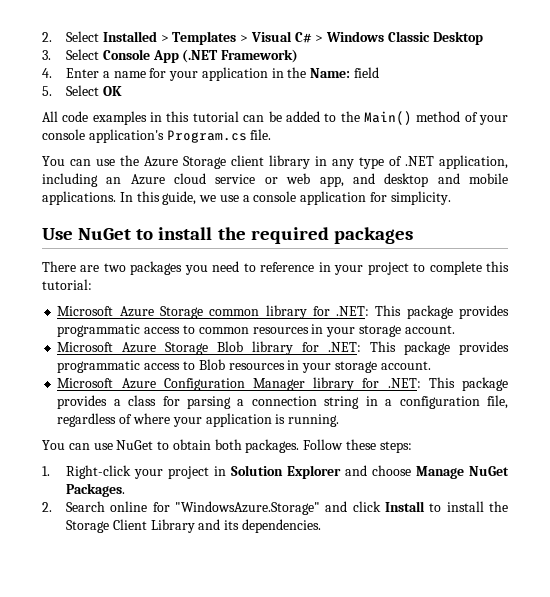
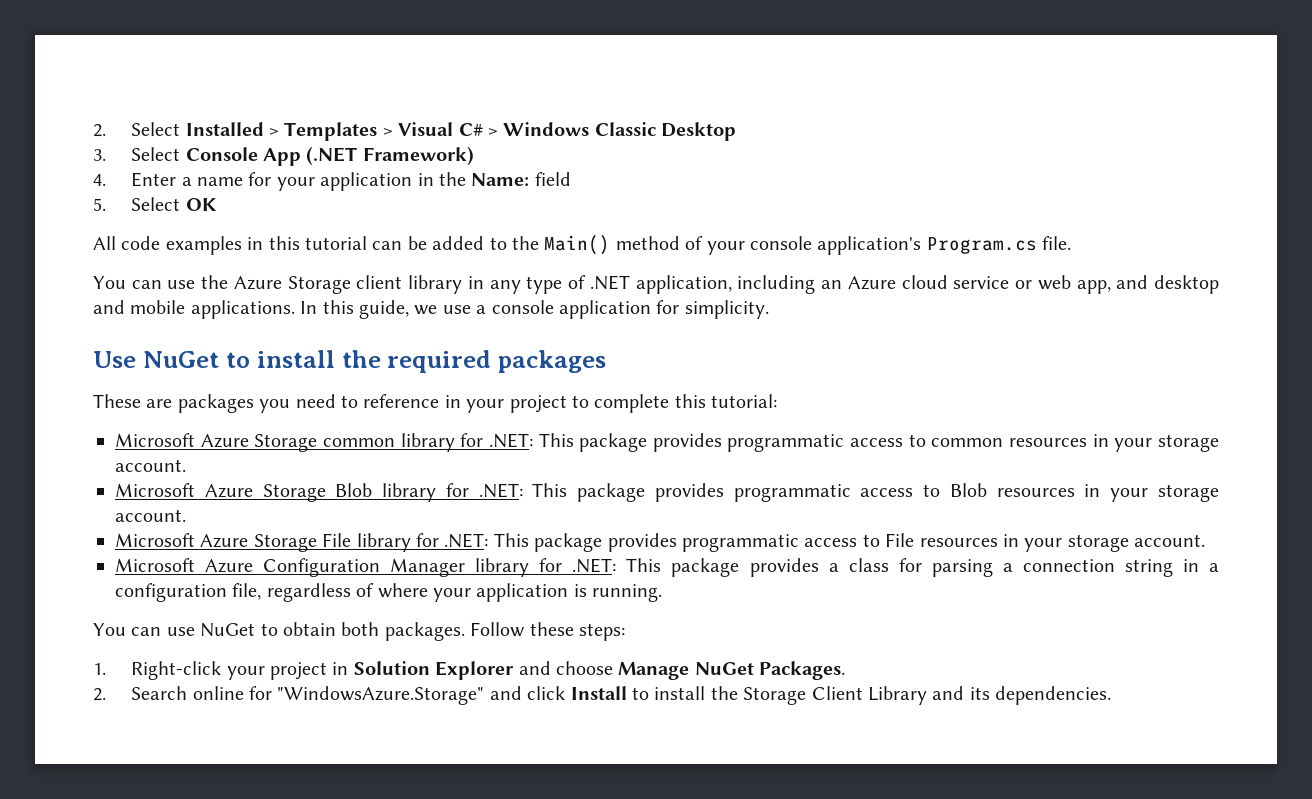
- There are two packages you need to reference in your project to complete this tutorial:
+ These are packages you need to reference in your project to complete this tutorial:
+ Microsoft Azure Storage File library for .NET: This package provides programmatic access to File resources in your storage account.

